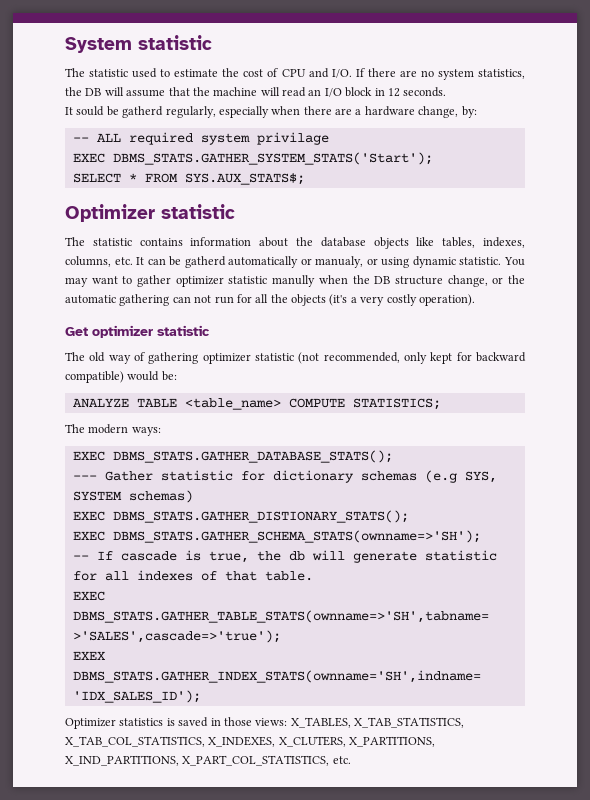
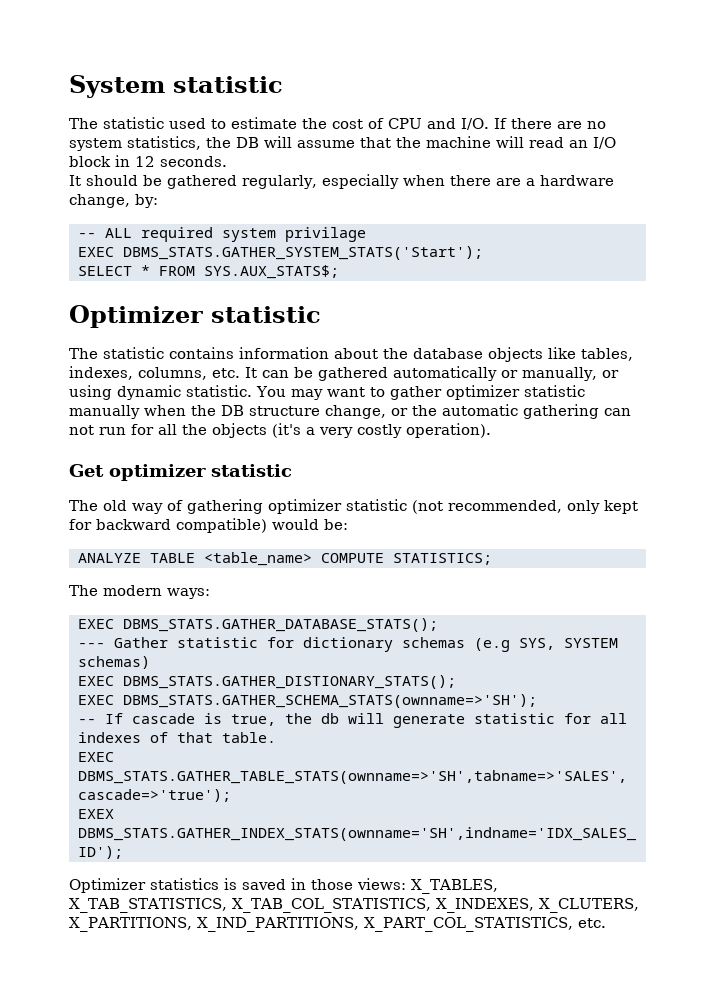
- It sould be gatherd regularly, especially when there are a hardware change, by:
+ It should be gathered regularly, especially when there are a hardware change, by:
- The statistic contains information about the database objects like tables, indexes, columns, etc. It can be gatherd automatically or manualy, or using dynamic statistic.
+ The statistic contains information about the database objects like tables, indexes, columns, etc. It can be gathered automatically or manually, or using dynamic statistic.
- You may want to gather optimizer statistic manully when the DB structure change, or the automatic gathering can not run for all the objects (it's a very costly operation).
+ You may want to gather optimizer statistic manually when the DB structure change, or the automatic gathering can not run for all the objects (it's a very costly operation).

